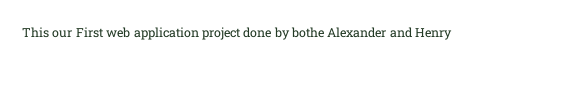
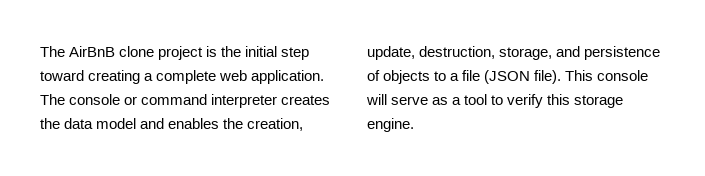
- This our First web application project done by bothe Alexander and Henry
+ The AirBnB clone project is the initial step toward creating a complete web application. The console or command interpreter creates the data model and enables the creation, update, destruction, storage, and persistence of objects to a file (JSON file). This console will serve as a tool to verify this storage engine.

